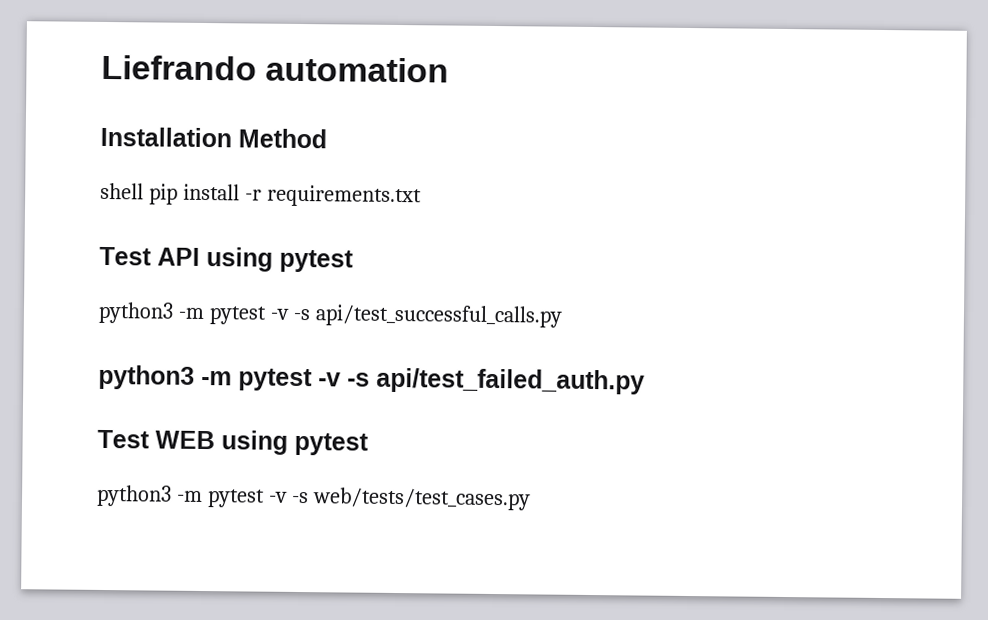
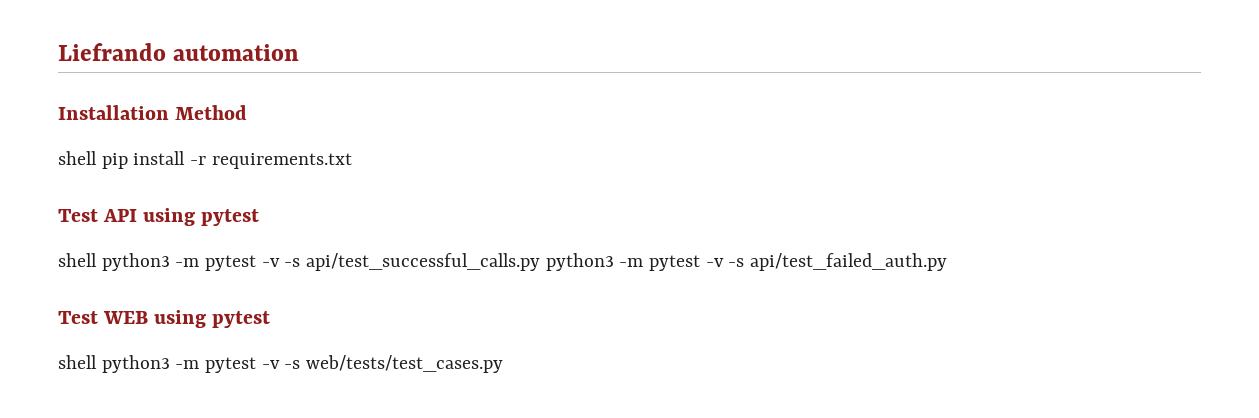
- python3 -m pytest -v -s api/test_successful_calls.py
- python3 -m pytest -v -s api/test_failed_auth.py
+ shell python3 -m pytest -v -s api/test_successful_calls.py python3 -m pytest -v -s api/test_failed_auth.py
- python3 -m pytest -v -s web/tests/test_cases.py
+ shell python3 -m pytest -v -s web/tests/test_cases.py

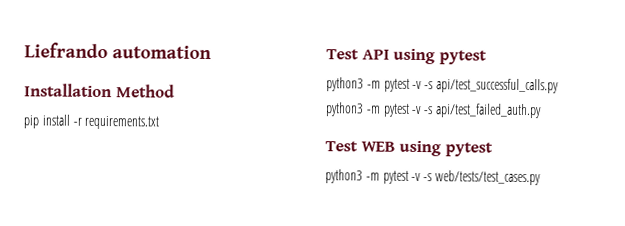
- shell pip install -r requirements.txt
+ pip install -r requirements.txt
- shell python3 -m pytest -v -s api/test_successful_calls.py python3 -m pytest -v -s api/test_failed_auth.py
+ python3 -m pytest -v -s api/test_successful_calls.py
+ python3 -m pytest -v -s api/test_failed_auth.py
- shell python3 -m pytest -v -s web/tests/test_cases.py
+ python3 -m pytest -v -s web/tests/test_cases.py

